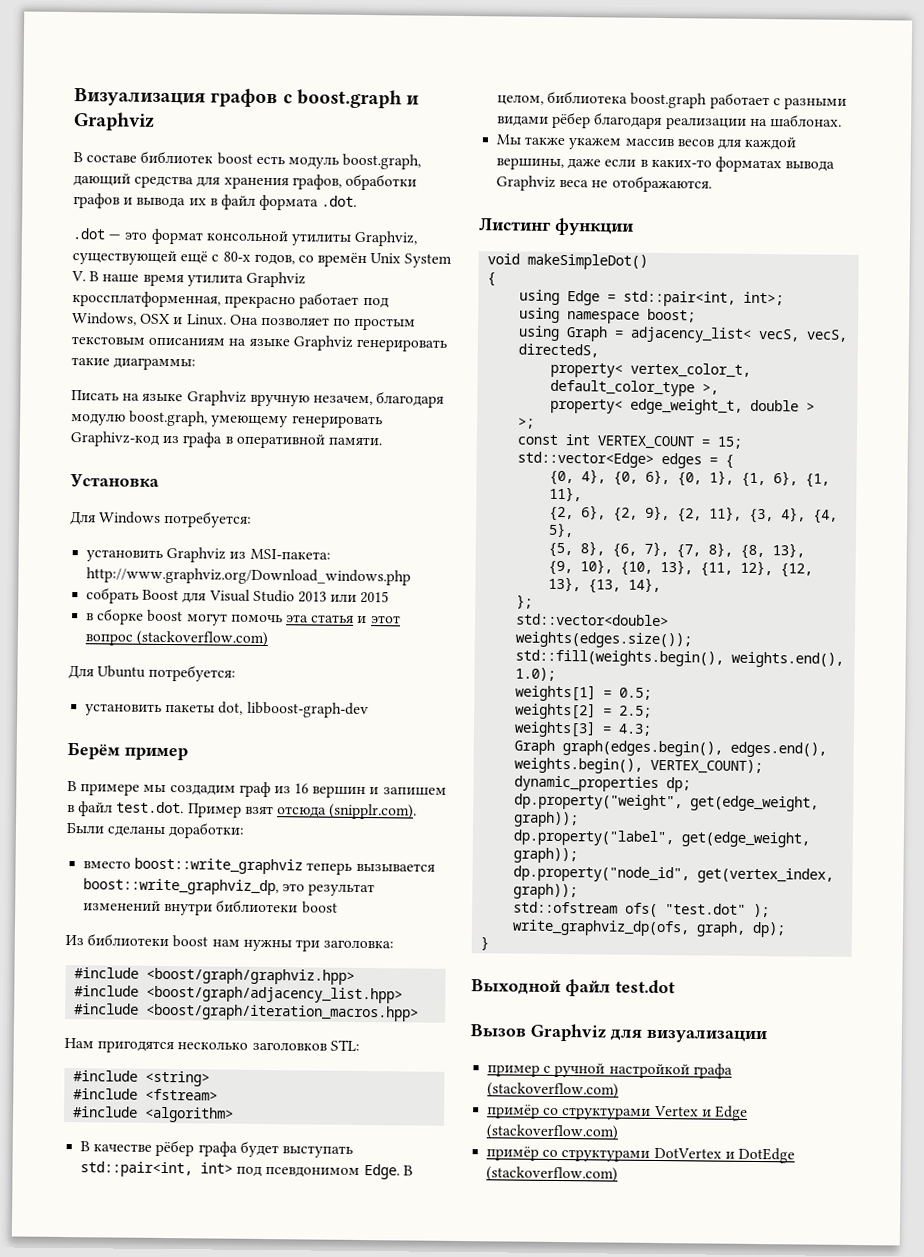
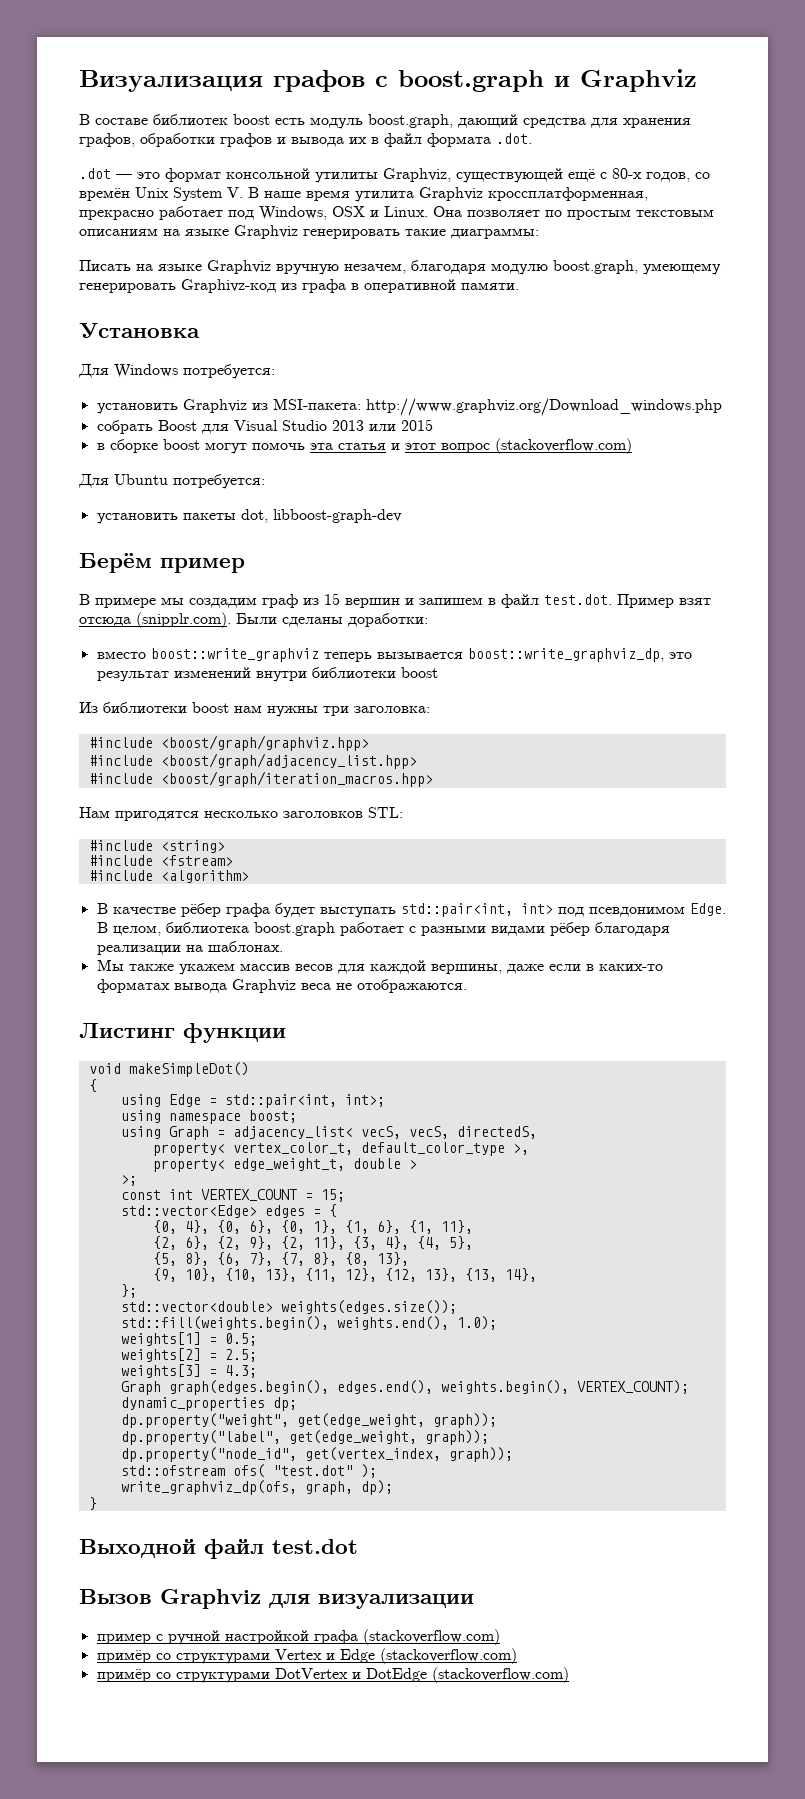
- В примере мы создадим граф из 16 вершин и запишем в файл test.dot. Пример взят отсюда (snipplr.com). Были сделаны доработки:
+ В примере мы создадим граф из 15 вершин и запишем в файл test.dot. Пример взят отсюда (snipplr.com). Были сделаны доработки:

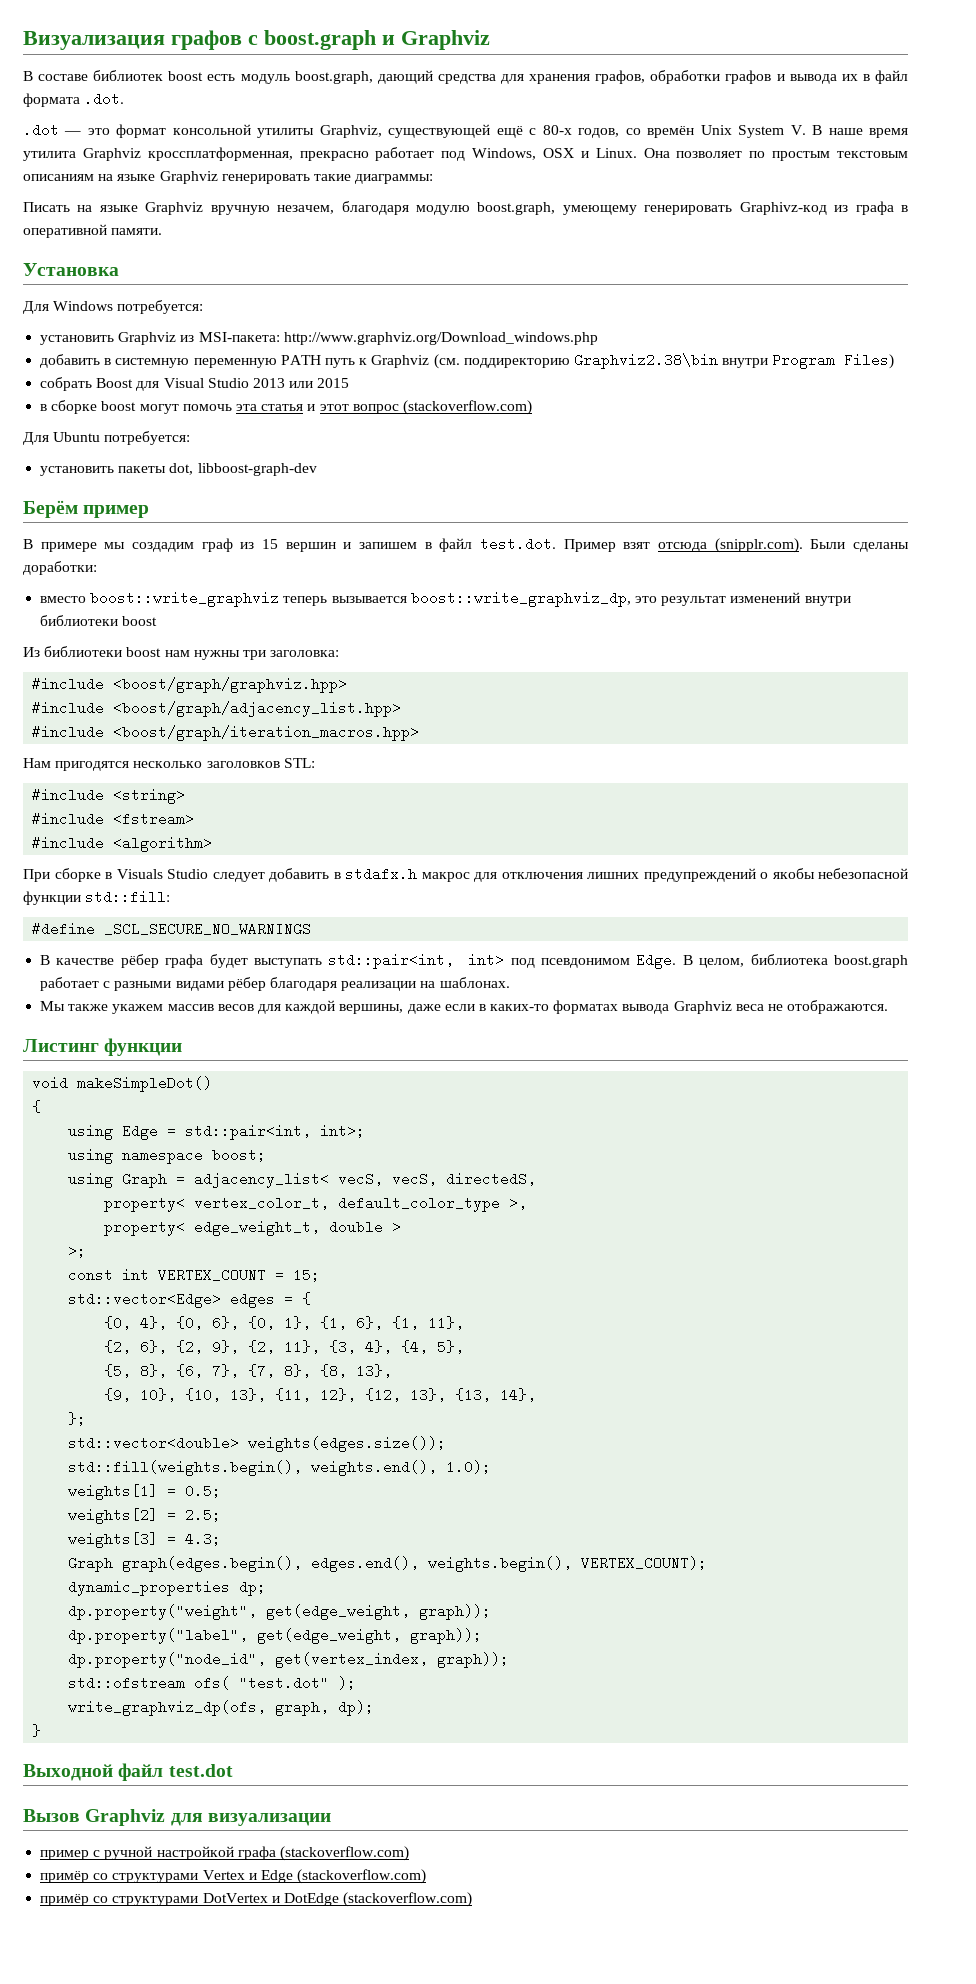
+ добавить в системную переменную PATH путь к Graphviz (см. поддиректорию Graphviz2.38\bin внутри Program Files)
+ При сборке в Visuals Studio следует добавить в stdafx.h макрос для отключения лишних предупреждений о якобы небезопасной функции std::fill:
+ #define _SCL_SECURE_NO_WARNINGS

